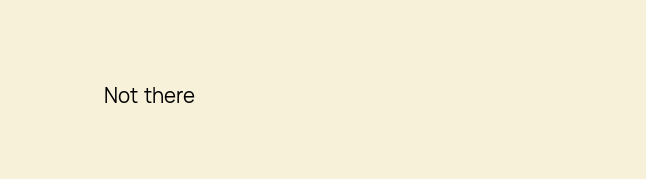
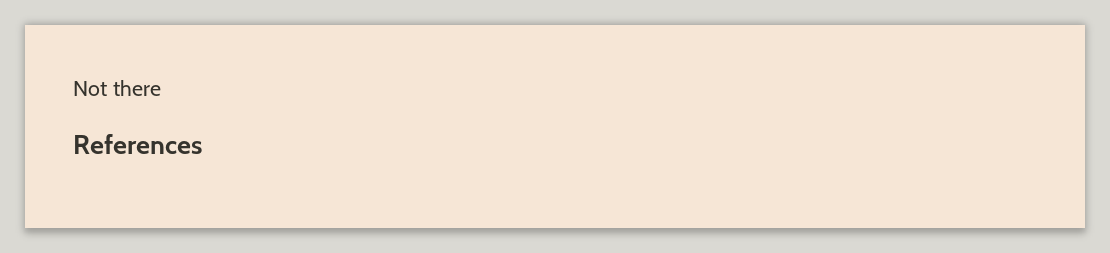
+ References

